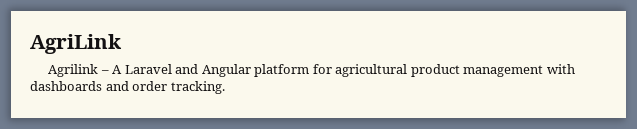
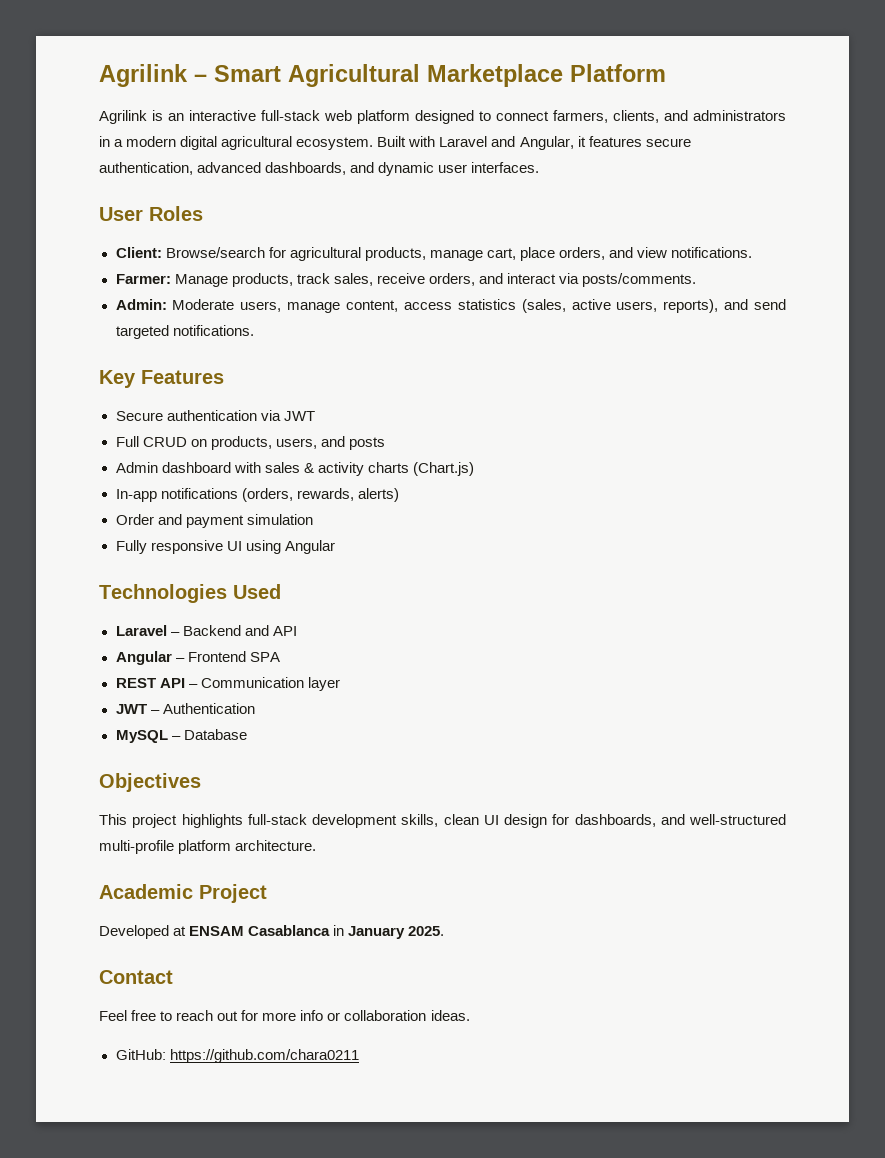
- AgriLink
- Agrilink – A Laravel and Angular platform for agricultural product management with dashboards and order tracking.
+ Agrilink – Smart Agricultural Marketplace Platform
+ Agrilink is an interactive full-stack web platform designed to connect farmers, clients, and administrators in a modern digital agricultural ecosystem. Built with Laravel and Angular, it features secure authentication, advanced dashboards, and dynamic user interfaces.
+ User Roles
+ Client: Browse/search for agricultural products, manage cart, place orders, and view notifications.
+ Farmer: Manage products, track sales, receive orders, and interact via posts/comments.
+ Admin: Moderate users, manage content, access statistics (sales, active users, reports), and send targeted notifications.
+ Key Features
+ Secure authentication via JWT
+ Full CRUD on products, users, and posts
+ Admin dashboard with sales & activity charts (Chart.js)
+ In-app notifications (orders, rewards, alerts)
+ Order and payment simulation
+ Fully responsive UI using Angular
+ Technologies Used
+ Laravel – Backend and API
+ Angular – Frontend SPA
+ REST API – Communication layer
+ JWT – Authentication
+ MySQL – Database
+ Objectives
+ This project highlights full-stack development skills, clean UI design for dashboards, and well-structured multi-profile platform architecture.
+ Academic Project
+ Developed at ENSAM Casablanca in January 2025.
+ Contact
+ Feel free to reach out for more info or collaboration ideas.
+ GitHub: https://github.com/chara0211

